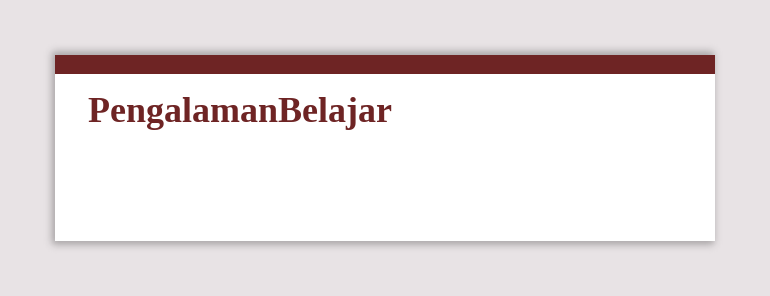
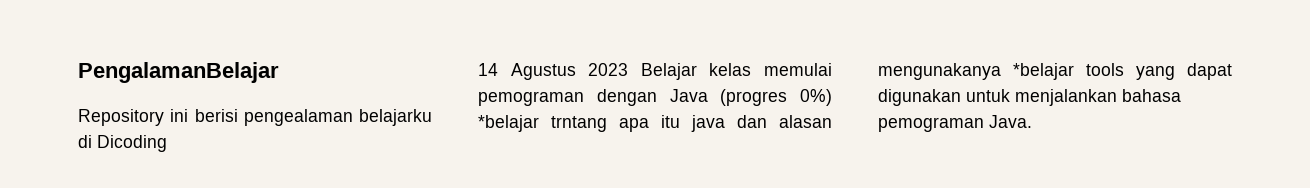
+ Repository ini berisi pengealaman belajarku di Dicoding
+ 14 Agustus 2023 Belajar kelas memulai pemograman dengan Java (progres 0%) *belajar trntang apa itu java dan alasan mengunakanya *belajar tools yang dapat digunakan untuk menjalankan bahasa pemograman Java.

